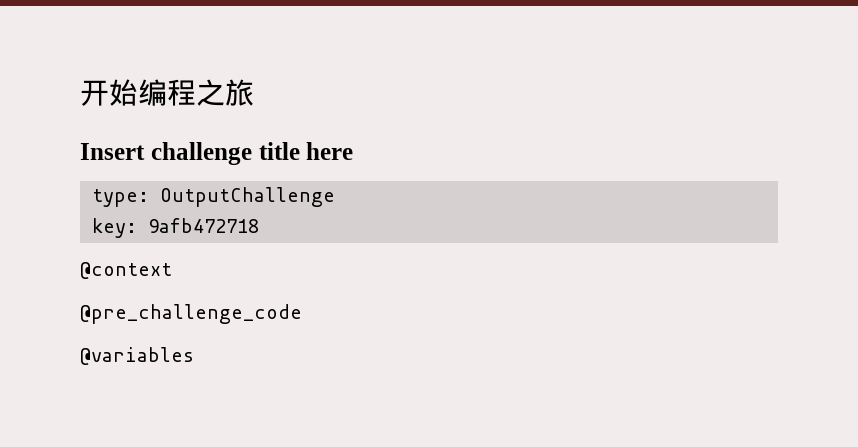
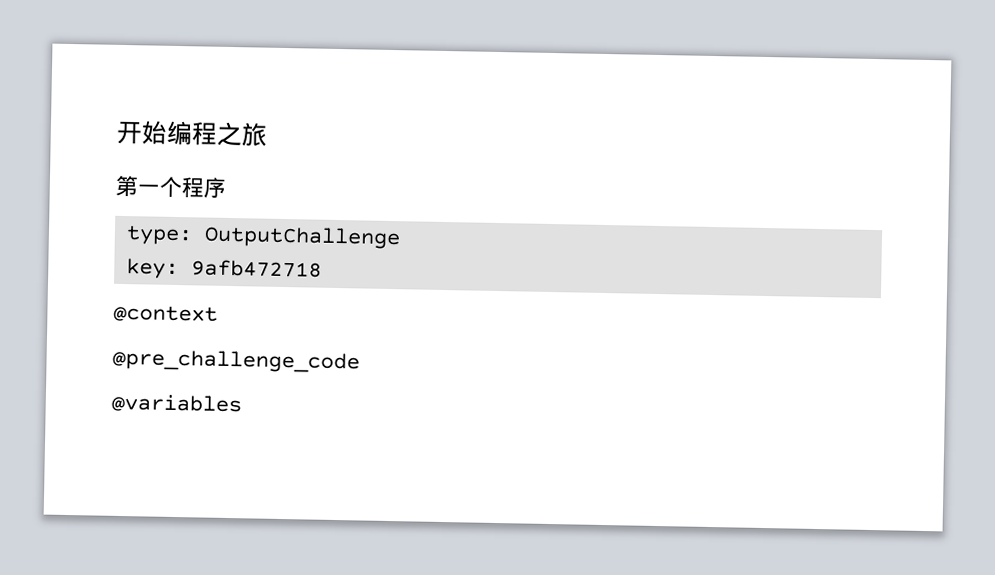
- Insert challenge title here
+ 第一个程序

